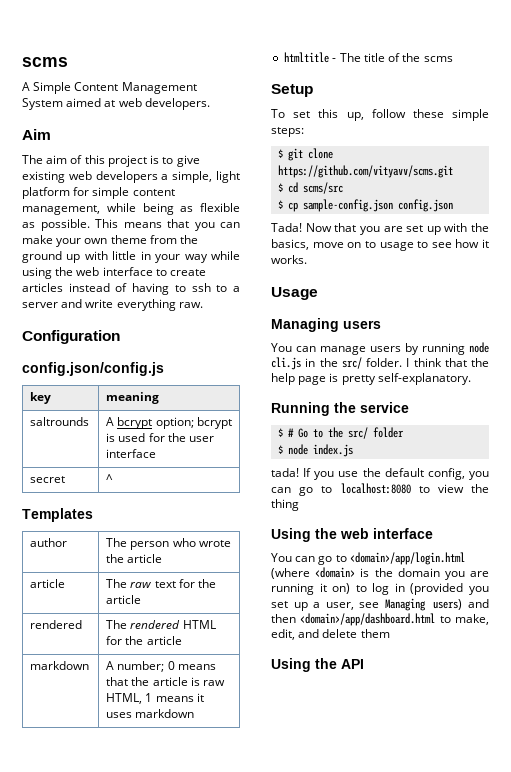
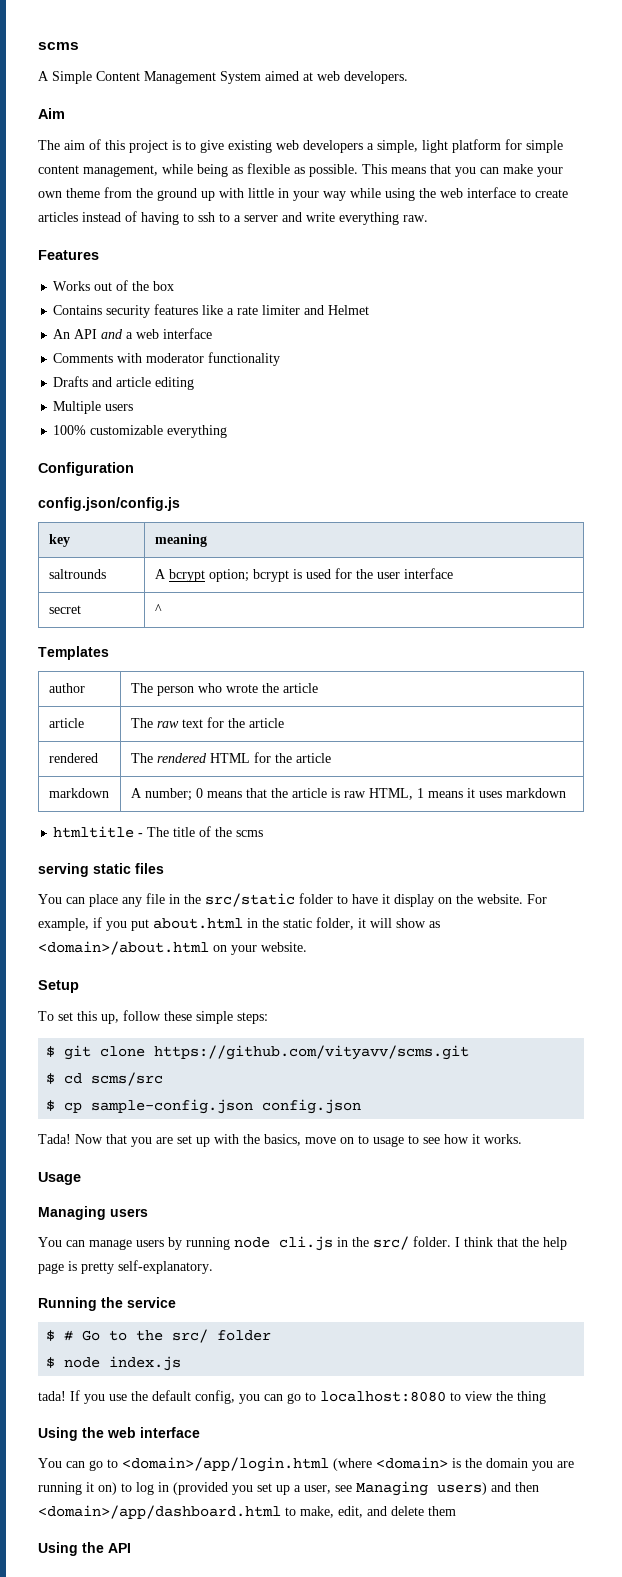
+ Features
+ Works out of the box
+ Contains security features like a rate limiter and Helmet
+ An API and a web interface
+ Comments with moderator functionality
+ Drafts and article editing
+ Multiple users
+ 100% customizable everything
+ serving static files
+ You can place any file in the src/static folder to have it display on the website. For example, if you put about.html in the static folder, it will show as <domain>/about.html on your website.

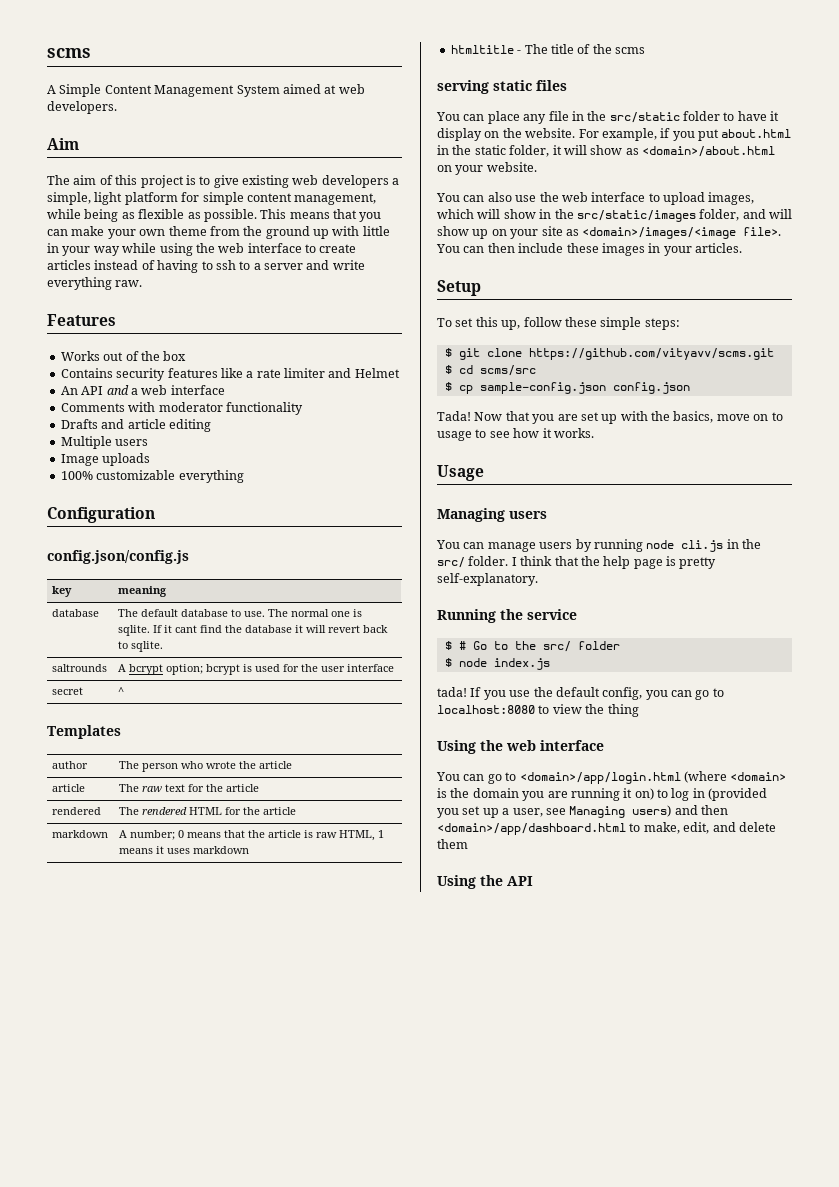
+ Image uploads
+ database | The default database to use. The normal one is sqlite. If it cant find the database it will revert back to sqlite.
+ You can also use the web interface to upload images, which will show in the src/static/images folder, and will show up on your site as <domain>/images/<image file>. You can then include these images in your articles.

